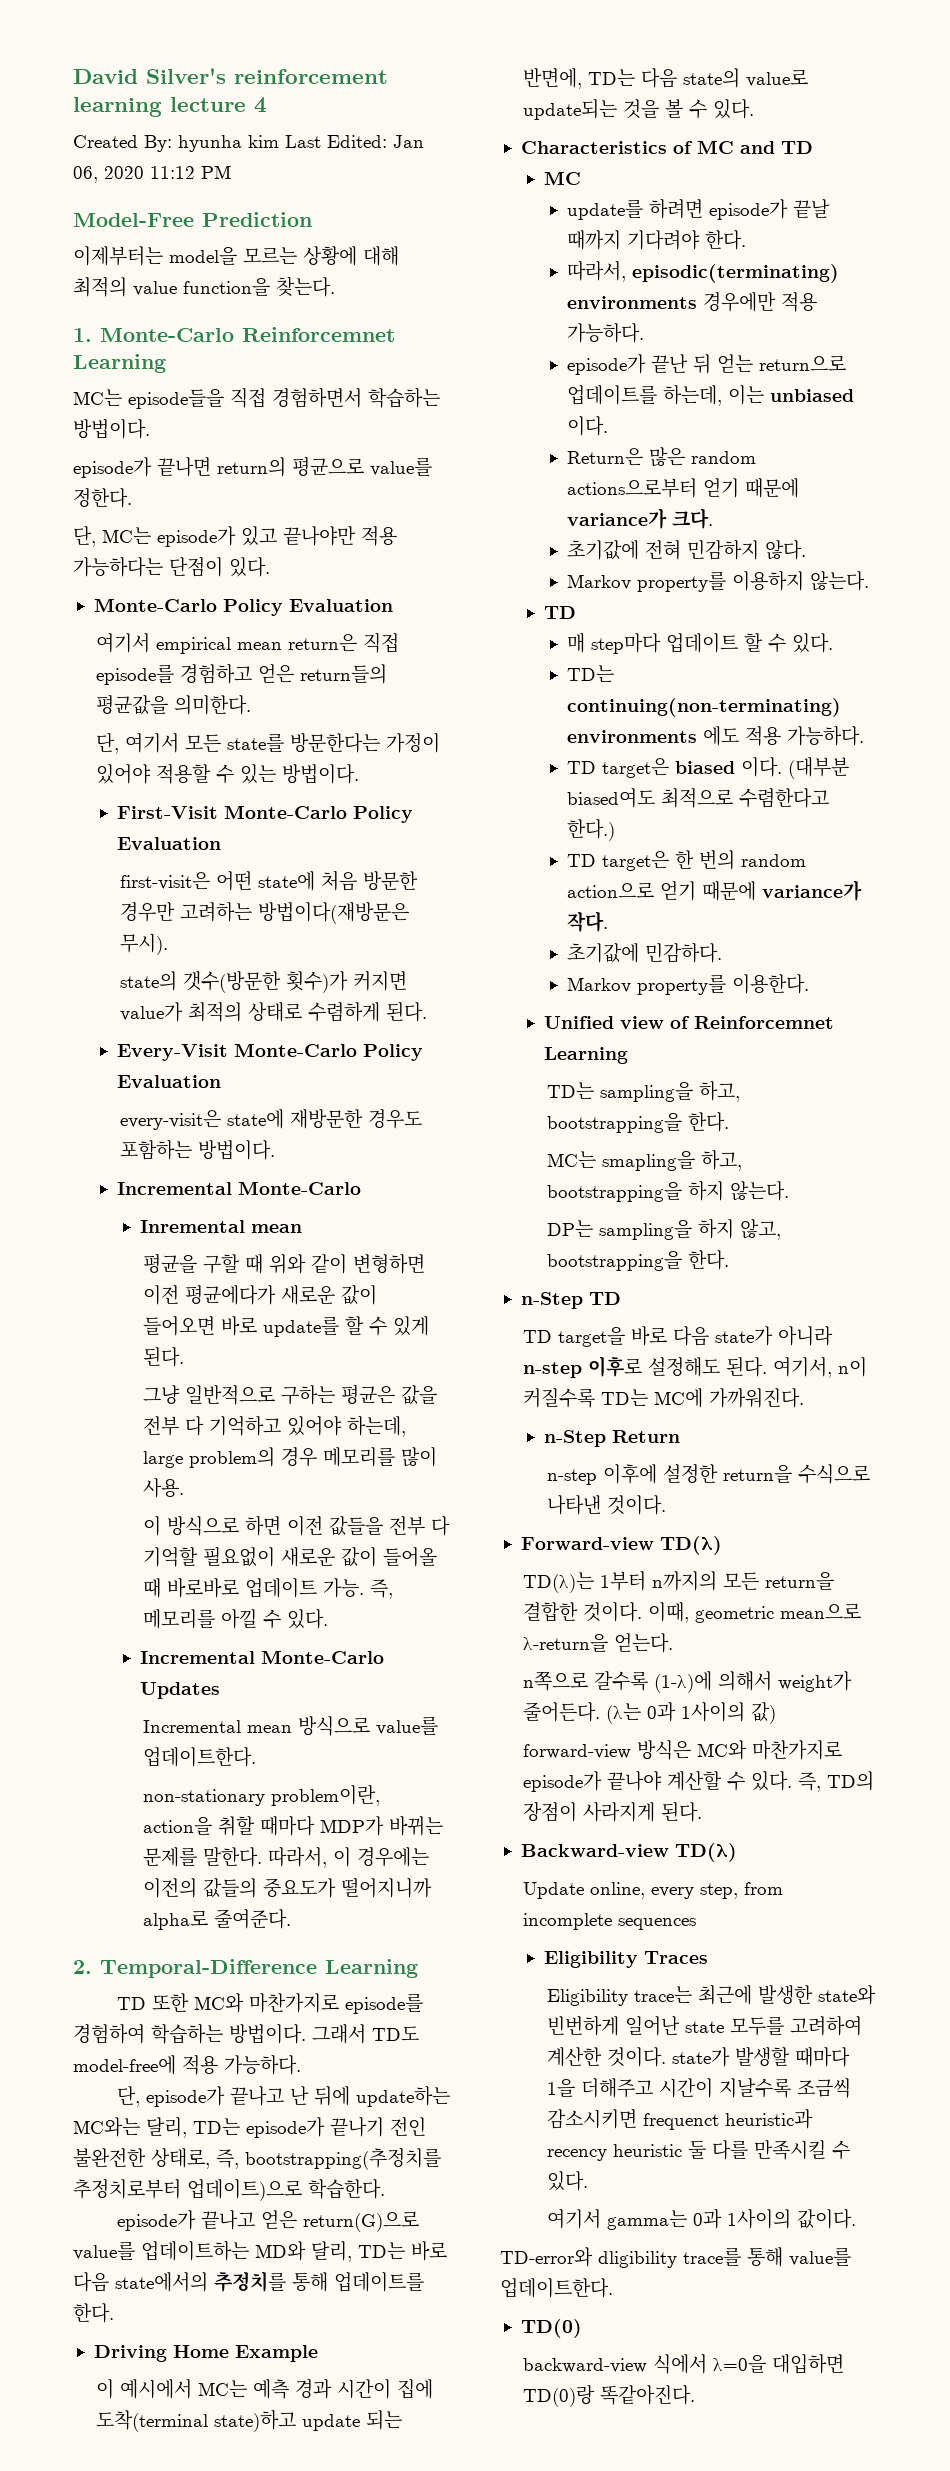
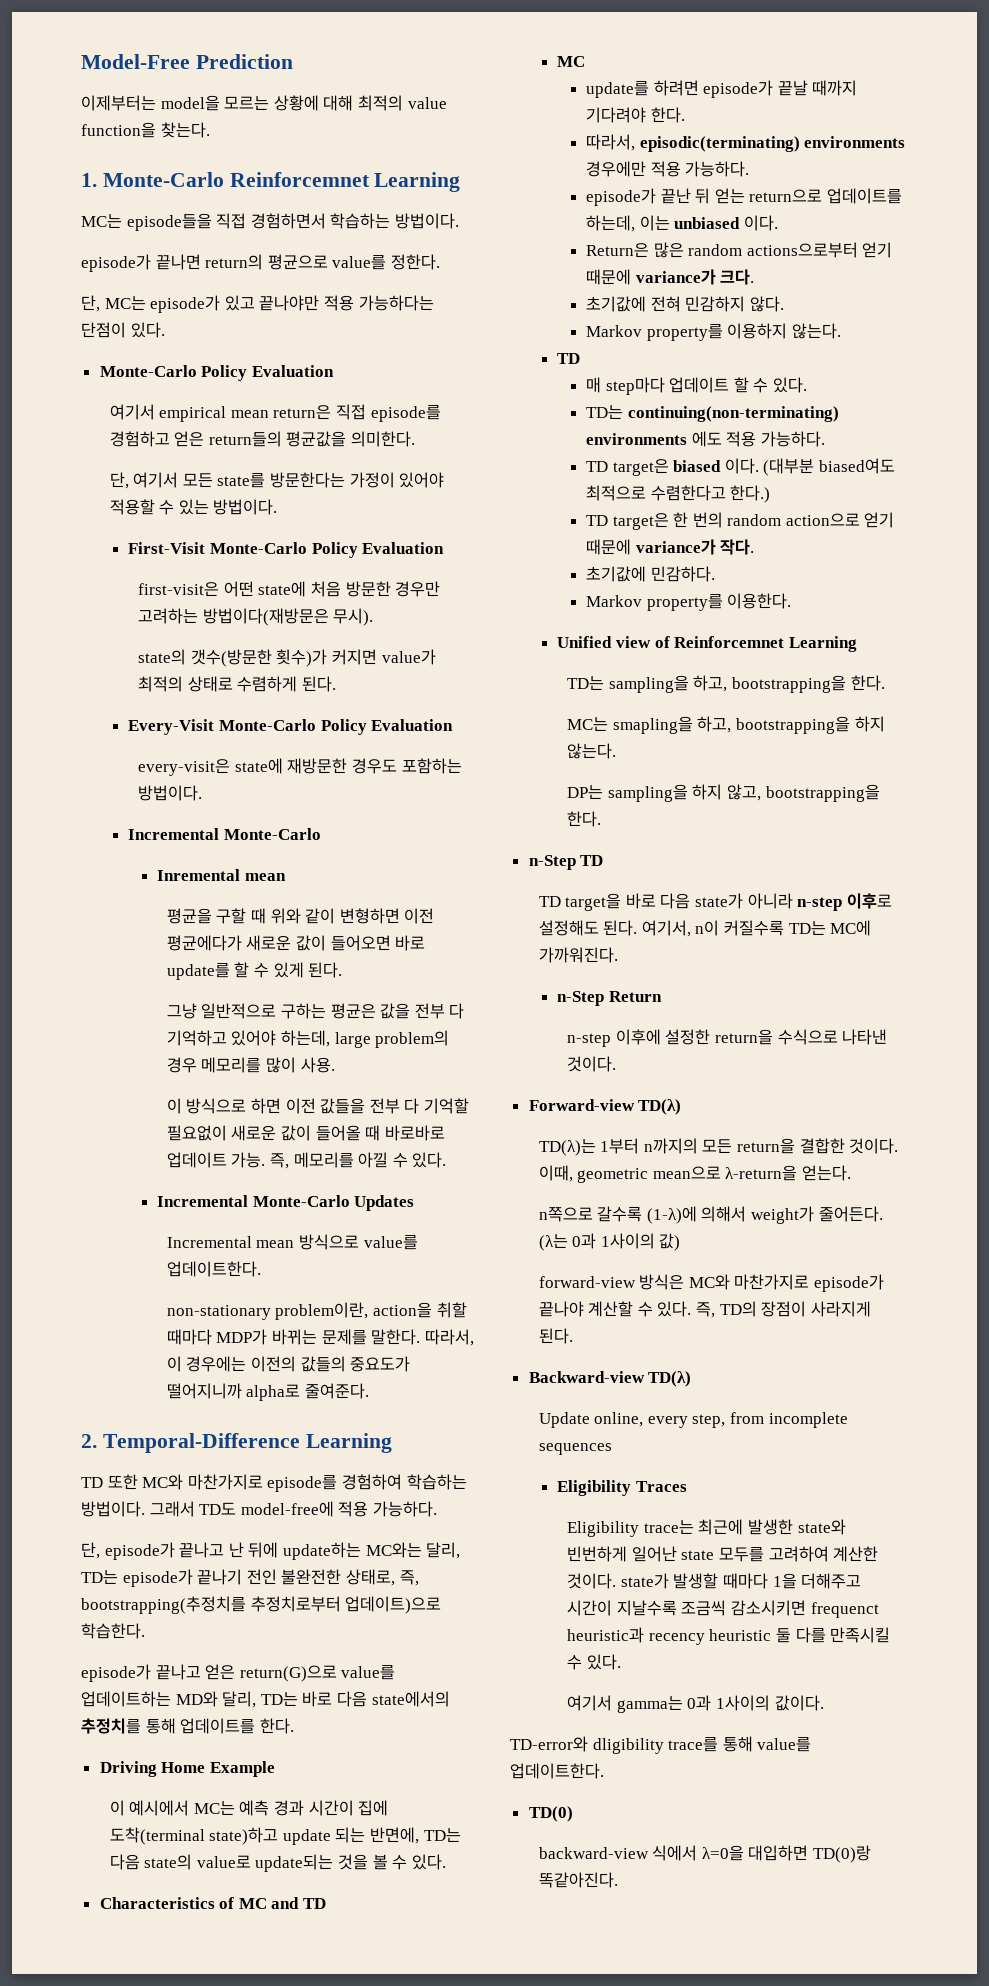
- David Silver's reinforcement learning lecture 4
- Created By: hyunha kim Last Edited: Jan 06, 2020 11:12 PM

